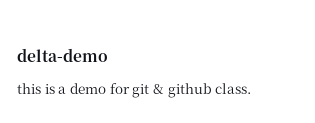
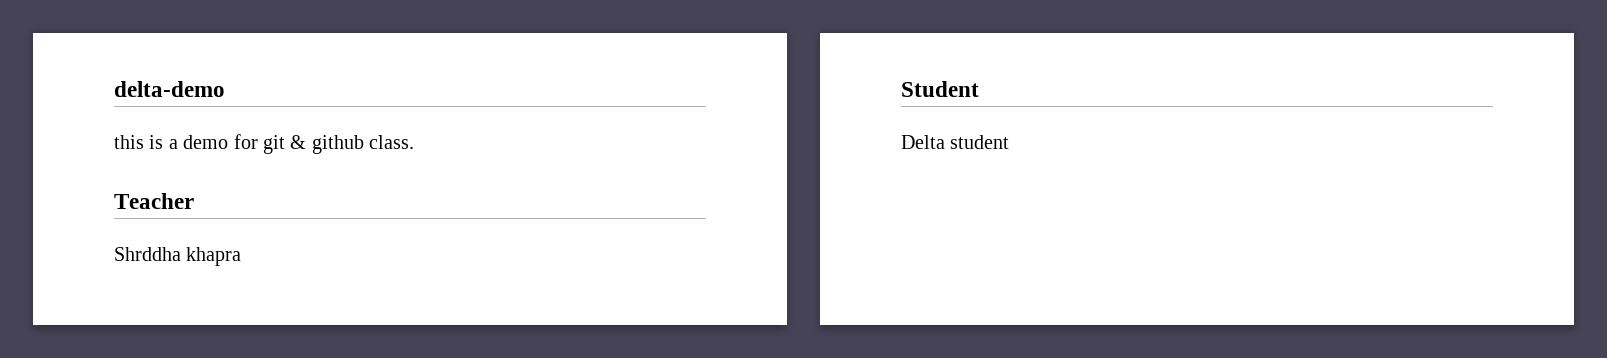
+ Teacher
+ Shrddha khapra
+ Student
+ Delta student

